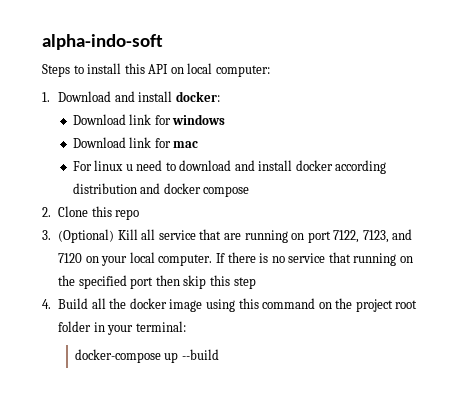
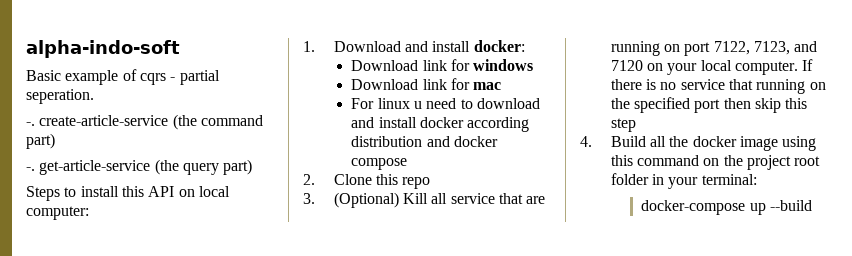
+ Basic example of cqrs - partial seperation.
+ -. create-article-service (the command part)
+ -. get-article-service (the query part)

